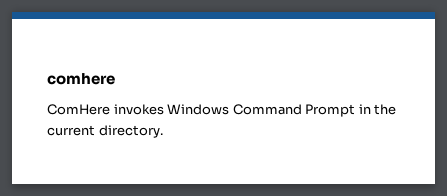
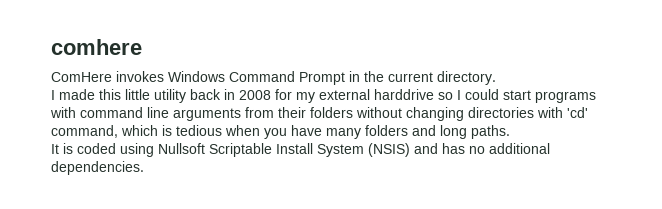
+ I made this little utility back in 2008 for my external harddrive so I could start programs with command line arguments from their folders without changing directories with 'cd' command, which is tedious when you have many folders and long paths.
+ It is coded using Nullsoft Scriptable Install System (NSIS) and has no additional dependencies.

